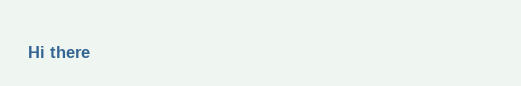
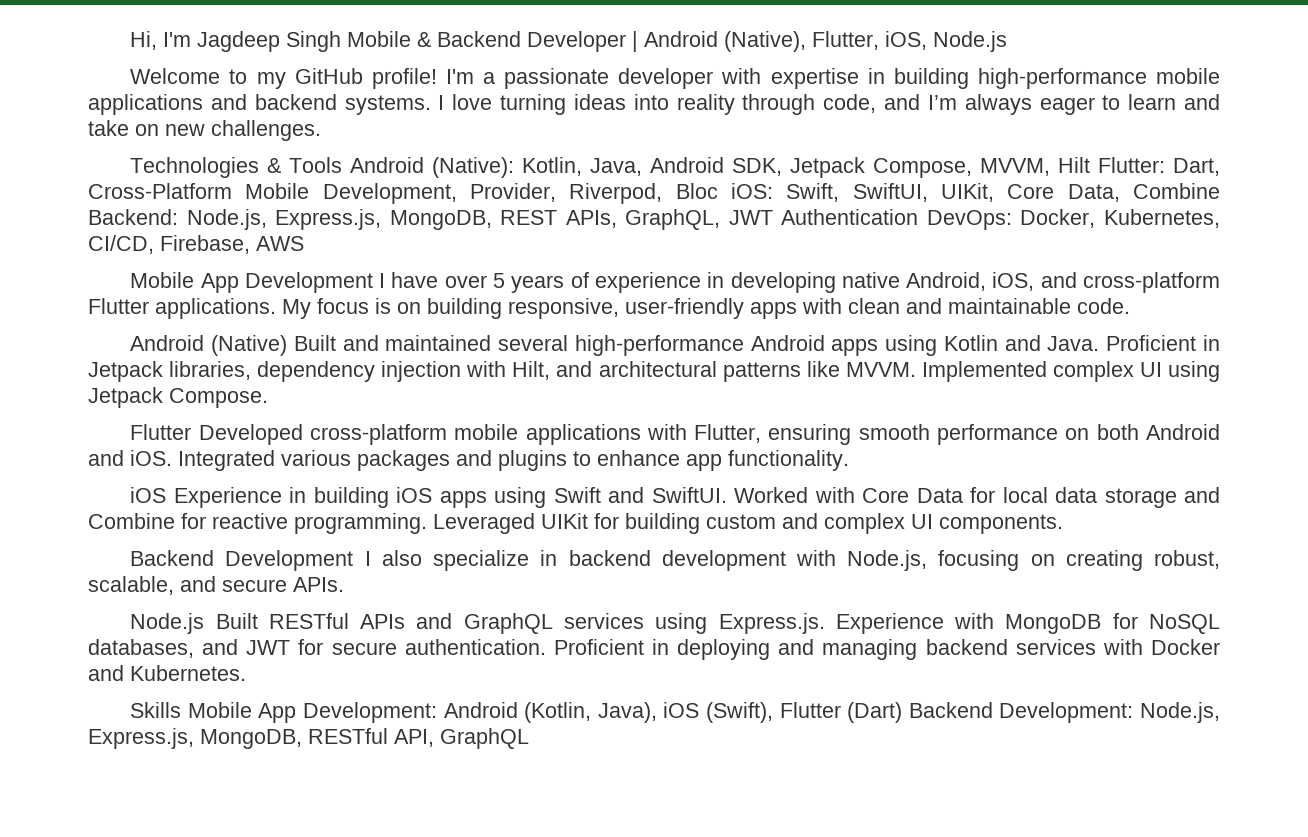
- Hi there
+ Hi, I'm Jagdeep Singh Mobile & Backend Developer | Android (Native), Flutter, iOS, Node.js
+ Welcome to my GitHub profile! I'm a passionate developer with expertise in building high-performance mobile applications and backend systems. I love turning ideas into reality through code, and I’m always eager to learn and take on new challenges.
+ Technologies & Tools Android (Native): Kotlin, Java, Android SDK, Jetpack Compose, MVVM, Hilt Flutter: Dart, Cross-Platform Mobile Development, Provider, Riverpod, Bloc iOS: Swift, SwiftUI, UIKit, Core Data, Combine Backend: Node.js, Express.js, MongoDB, REST APIs, GraphQL, JWT Authentication DevOps: Docker, Kubernetes, CI/CD, Firebase, AWS
+ Mobile App Development I have over 5 years of experience in developing native Android, iOS, and cross-platform Flutter applications. My focus is on building responsive, user-friendly apps with clean and maintainable code.
+ Android (Native) Built and maintained several high-performance Android apps using Kotlin and Java. Proficient in Jetpack libraries, dependency injection with Hilt, and architectural patterns like MVVM. Implemented complex UI using Jetpack Compose.
+ Flutter Developed cross-platform mobile applications with Flutter, ensuring smooth performance on both Android and iOS. Integrated various packages and plugins to enhance app functionality.
+ iOS Experience in building iOS apps using Swift and SwiftUI. Worked with Core Data for local data storage and Combine for reactive programming. Leveraged UIKit for building custom and complex UI components.
+ Backend Development I also specialize in backend development with Node.js, focusing on creating robust, scalable, and secure APIs.
+ Node.js Built RESTful APIs and GraphQL services using Express.js. Experience with MongoDB for NoSQL databases, and JWT for secure authentication. Proficient in deploying and managing backend services with Docker and Kubernetes.
+ Skills Mobile App Development: Android (Kotlin, Java), iOS (Swift), Flutter (Dart) Backend Development: Node.js, Express.js, MongoDB, RESTful API, GraphQL

